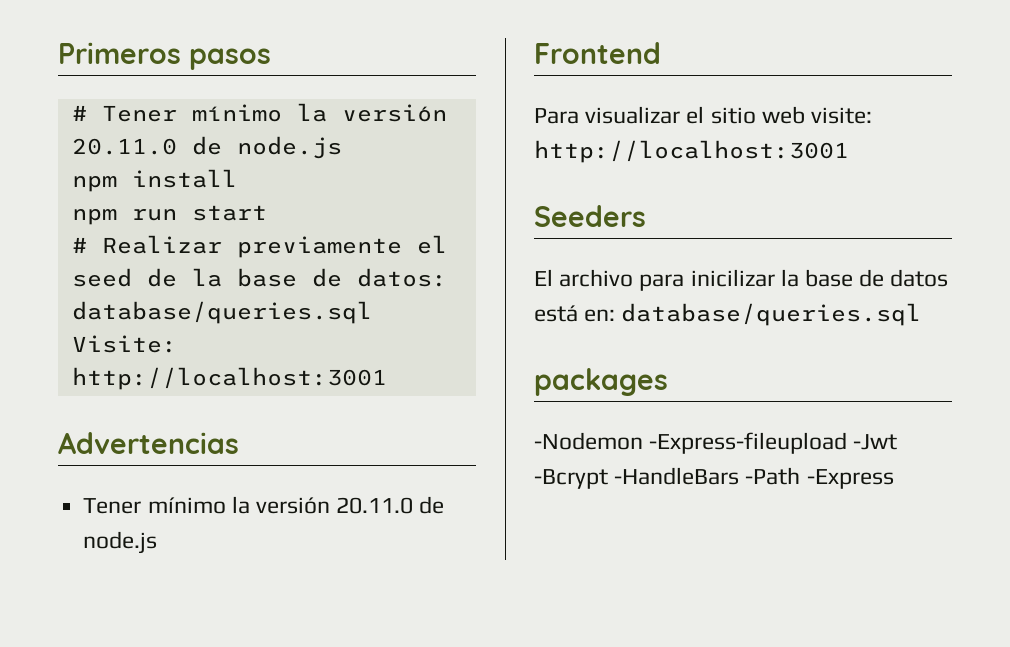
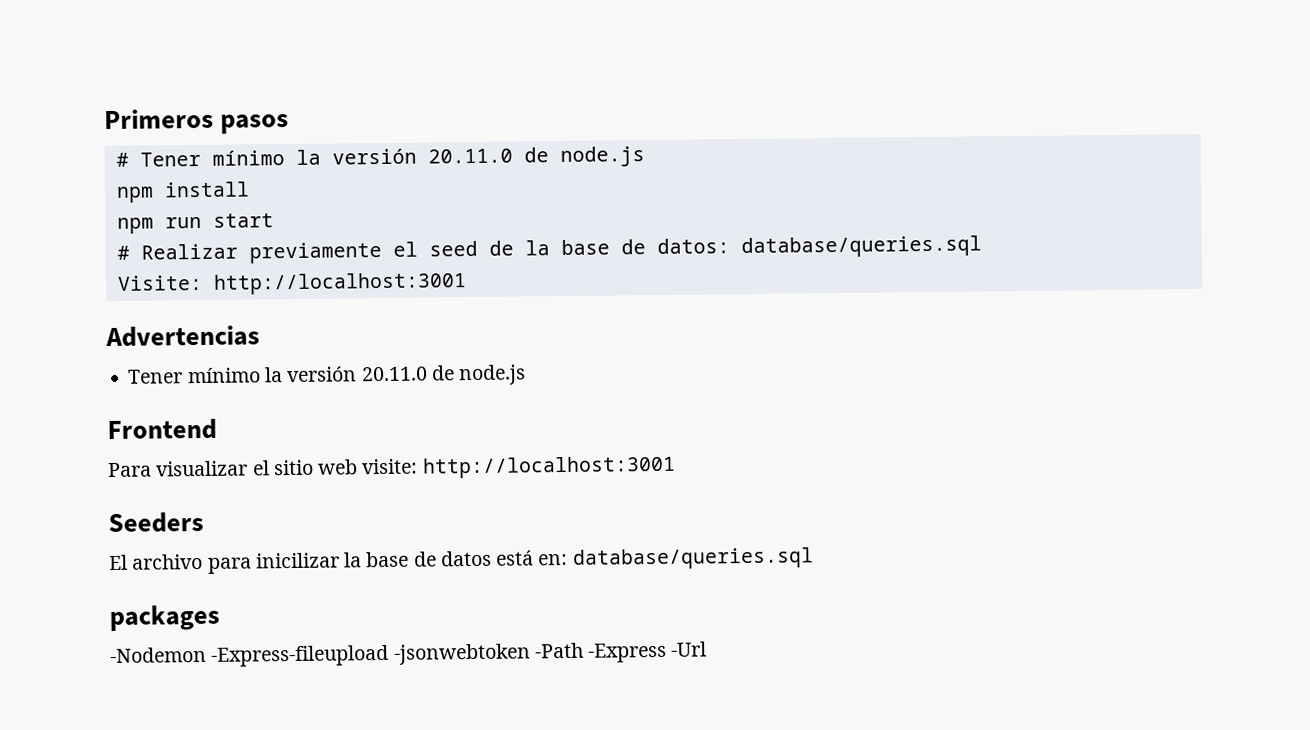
- -Nodemon -Express-fileupload -Jwt -Bcrypt -HandleBars -Path -Express
+ -Nodemon -Express-fileupload -jsonwebtoken -Path -Express -Url

